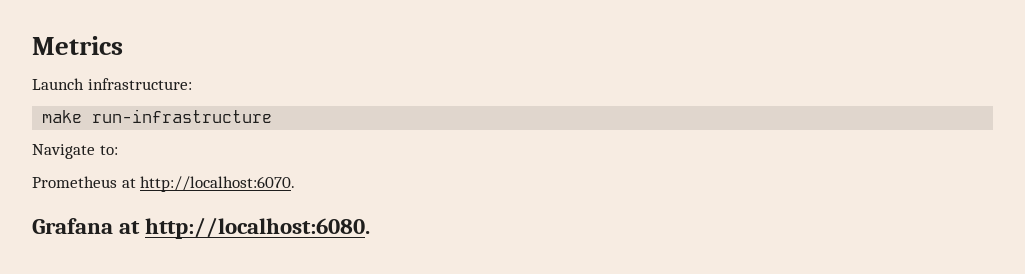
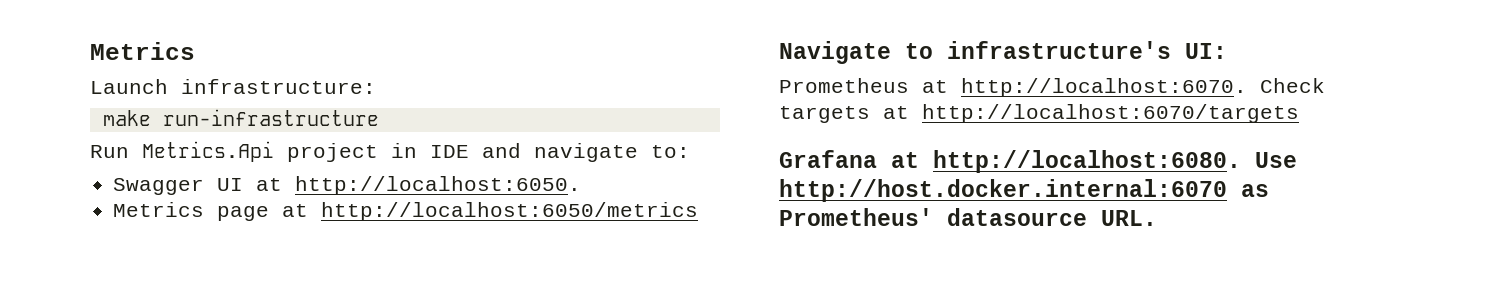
- Navigate to:
+ Run Metrics.Api project in IDE and navigate to:
+ Swagger UI at http://localhost:6050.
+ Metrics page at http://localhost:6050/metrics
+ Navigate to infrastructure's UI:
+ Check targets at http://localhost:6070/targets
+ Use http://host.docker.internal:6070 as Prometheus' datasource URL.

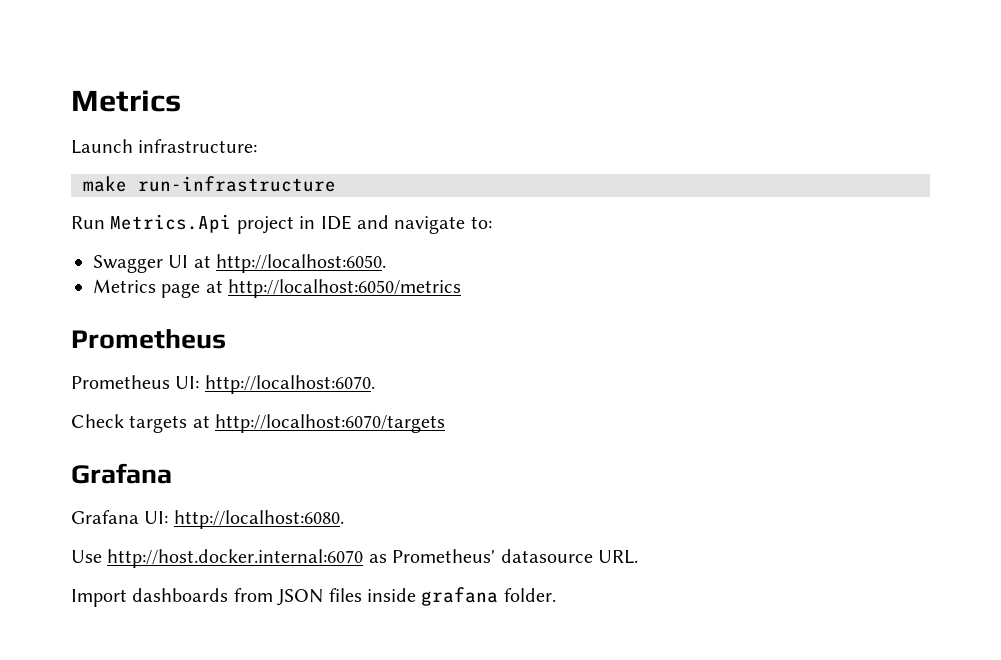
  Metrics page at http://localhost:6050/metrics
- Navigate to infrastructure's UI:
- Prometheus at http://localhost:6070. Check targets at http://localhost:6070/targets
- Grafana at http://localhost:6080. Use http://host.docker.internal:6070 as Prometheus' datasource URL.
+ Prometheus
+ Prometheus UI: http://localhost:6070.
+ Check targets at http://localhost:6070/targets
+ Grafana
+ Grafana UI: http://localhost:6080.
+ Use http://host.docker.internal:6070 as Prometheus' datasource URL.
+ Import dashboards from JSON files inside grafana folder.

